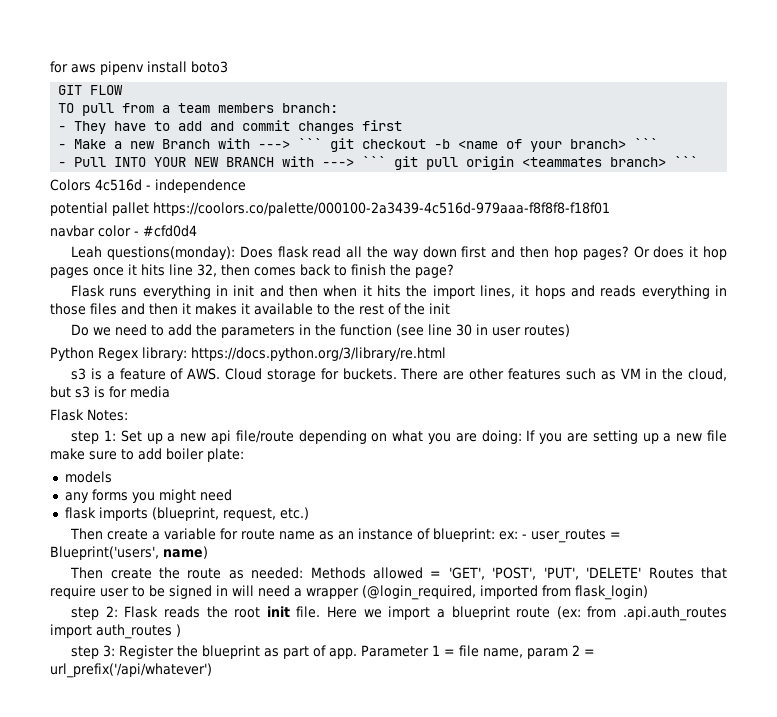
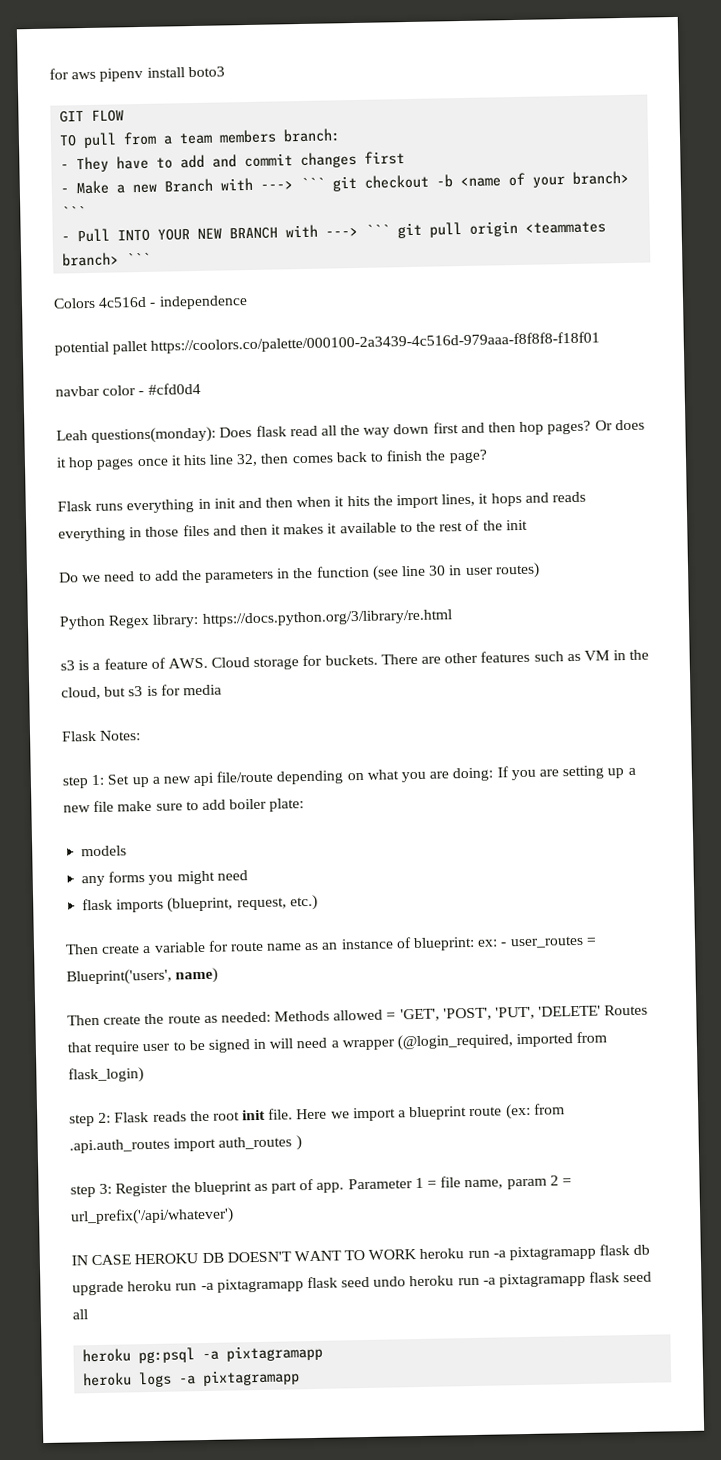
+ IN CASE HEROKU DB DOESN'T WANT TO WORK heroku run -a pixtagramapp flask db upgrade heroku run -a pixtagramapp flask seed undo heroku run -a pixtagramapp flask seed all
+ heroku pg:psql -a pixtagramapp
+ heroku logs -a pixtagramapp

